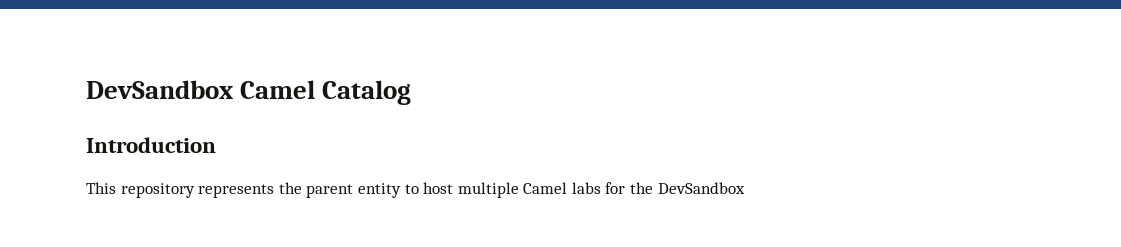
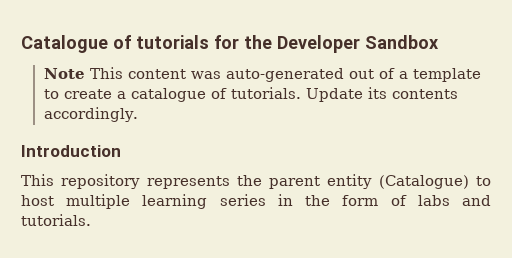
- DevSandbox Camel Catalog
+ Catalogue of tutorials for the Developer Sandbox
+ Note This content was auto-generated out of a template to create a catalogue of tutorials. Update its contents accordingly.
- This repository represents the parent entity to host multiple Camel labs for the DevSandbox
+ This repository represents the parent entity (Catalogue) to host multiple learning series in the form of labs and tutorials.

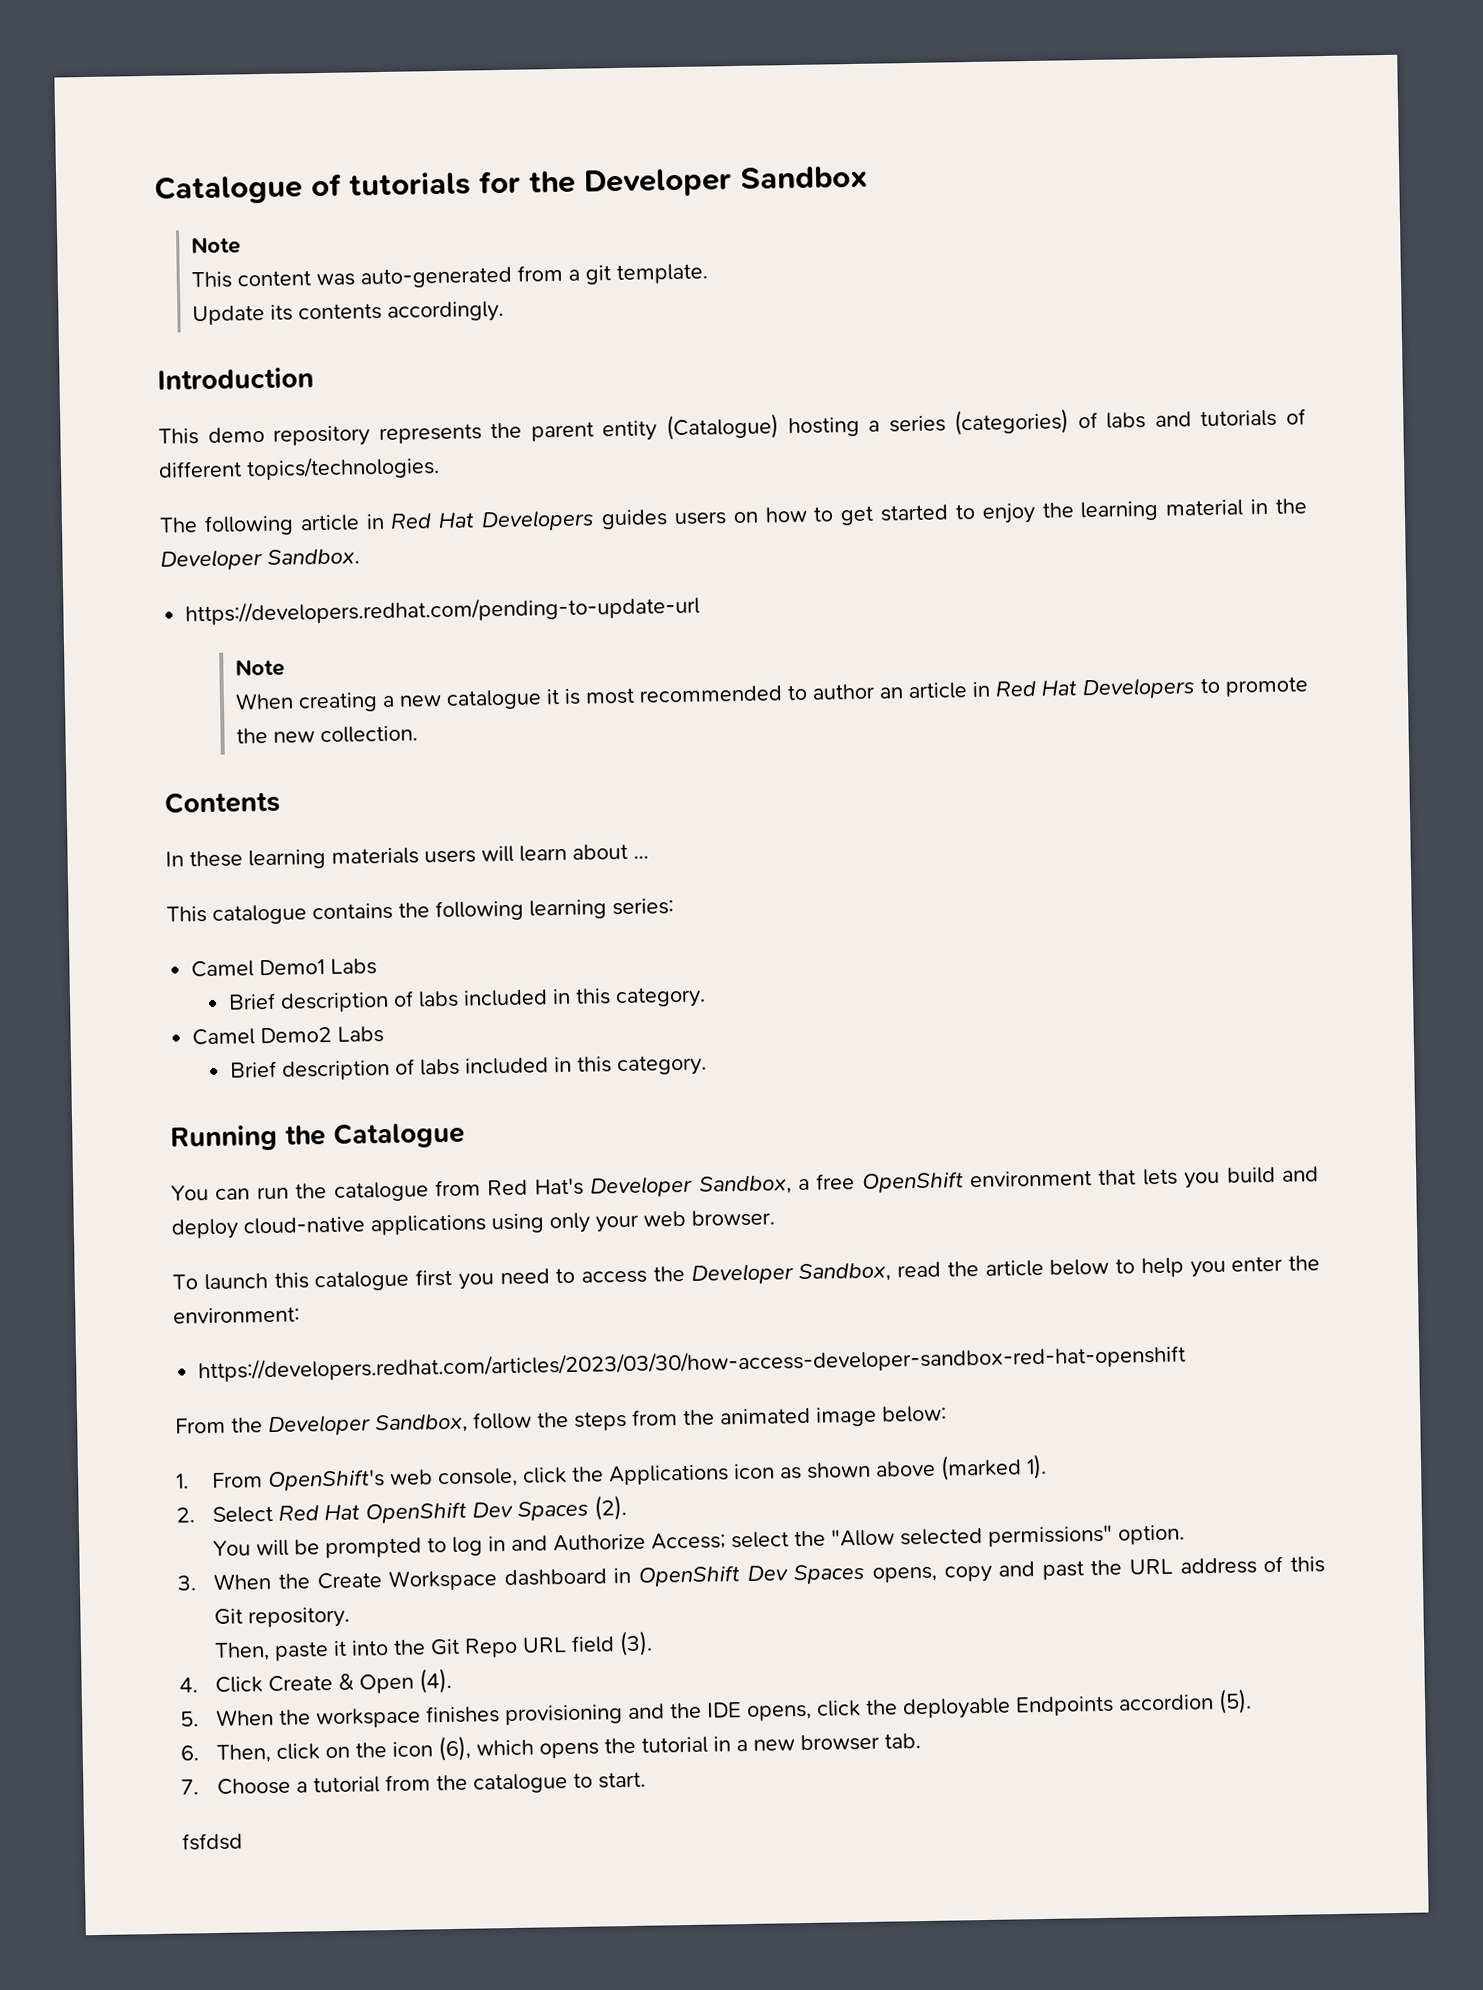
  Catalogue of tutorials for the Developer Sandbox
- Note This content was auto-generated out of a template to create a catalogue of tutorials. Update its contents accordingly.
+ Note
+ This content was auto-generated from a git template.
+ Update its contents accordingly.
- This repository represents the parent entity (Catalogue) to host multiple learning series in the form of labs and tutorials.
+ This demo repository represents the parent entity (Catalogue) hosting a series (categories) of labs and tutorials of different topics/technologies.
+ The following article in Red Hat Developers guides users on how to get started to enjoy the learning material in the Developer Sandbox.
+ https://developers.redhat.com/pending-to-update-url
+ Note
+ When creating a new catalogue it is most recommended to author an article in Red Hat Developers to promote the new collection.
+ Contents
+ In these learning materials users will learn about ...
+ This catalogue contains the following learning series:
+ Camel Demo1 Labs
+ Brief description of labs included in this category.
+ Camel Demo2 Labs
+ Brief description of labs included in this category.
+ Running the Catalogue
+ You can run the catalogue from Red Hat's Developer Sandbox, a free OpenShift environment that lets you build and deploy cloud-native applications using only your web browser.
+ To launch this catalogue first you need to access the Developer Sandbox, read the article below to help you enter the environment:
+ https://developers.redhat.com/articles/2023/03/30/how-access-developer-sandbox-red-hat-openshift
+ From the Developer Sandbox, follow the steps from the animated image below:
+ 1. From OpenShift's web console, click the Applications icon as shown above (marked 1).
+ 2. Select Red Hat OpenShift Dev Spaces (2).
+ You will be prompted to log in and Authorize Access; select the "Allow selected permissions" option.
+ 3. When the Create Workspace dashboard in OpenShift Dev Spaces opens, copy and past the URL address of this Git repository.
+ Then, paste it into the Git Repo URL field (3).
+ 4. Click Create & Open (4).
+ 5. When the workspace finishes provisioning and the IDE opens, click the deployable Endpoints accordion (5).
+ 6. Then, click on the icon (6), which opens the tutorial in a new browser tab.
+ 7. Choose a tutorial from the catalogue to start.
+ fsfdsd

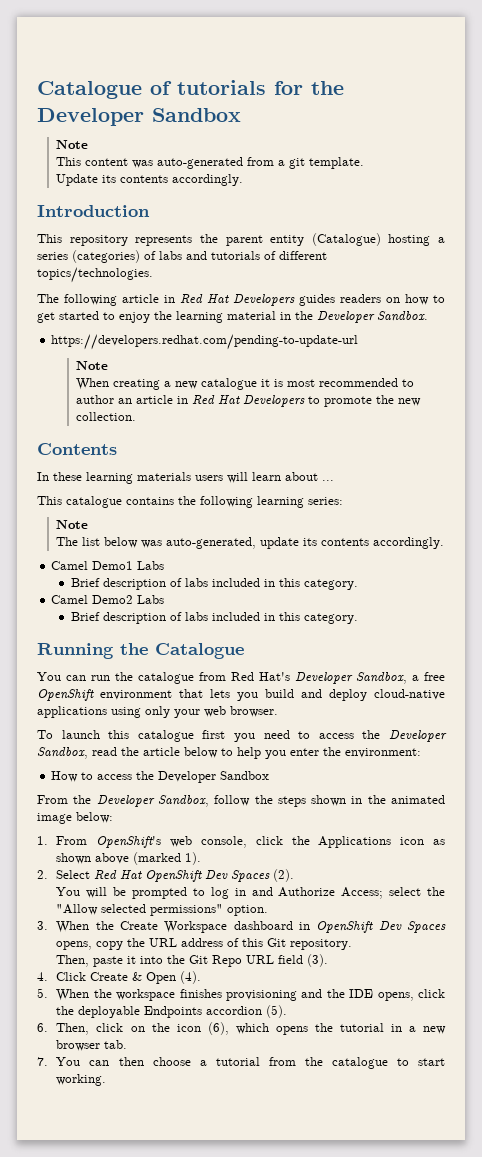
- This demo repository represents the parent entity (Catalogue) hosting a series (categories) of labs and tutorials of different topics/technologies.
+ This repository represents the parent entity (Catalogue) hosting a series (categories) of labs and tutorials of different topics/technologies.
- The following article in Red Hat Developers guides users on how to get started to enjoy the learning material in the Developer Sandbox.
+ The following article in Red Hat Developers guides readers on how to get started to enjoy the learning material in the Developer Sandbox.
  This catalogue contains the following learning series:
+ Note
+ The list below was auto-generated, update its contents accordingly.
- https://developers.redhat.com/articles/2023/03/30/how-access-developer-sandbox-red-hat-openshift
+ How to access the Developer Sandbox
- From the Developer Sandbox, follow the steps from the animated image below:
+ From the Developer Sandbox, follow the steps shown in the animated image below:
- 3. When the Create Workspace dashboard in OpenShift Dev Spaces opens, copy and past the URL address of this Git repository.
+ 3. When the Create Workspace dashboard in OpenShift Dev Spaces opens, copy the URL address of this Git repository.
- 7. Choose a tutorial from the catalogue to start.
- fsfdsd
+ 7. You can then choose a tutorial from the catalogue to start working.

